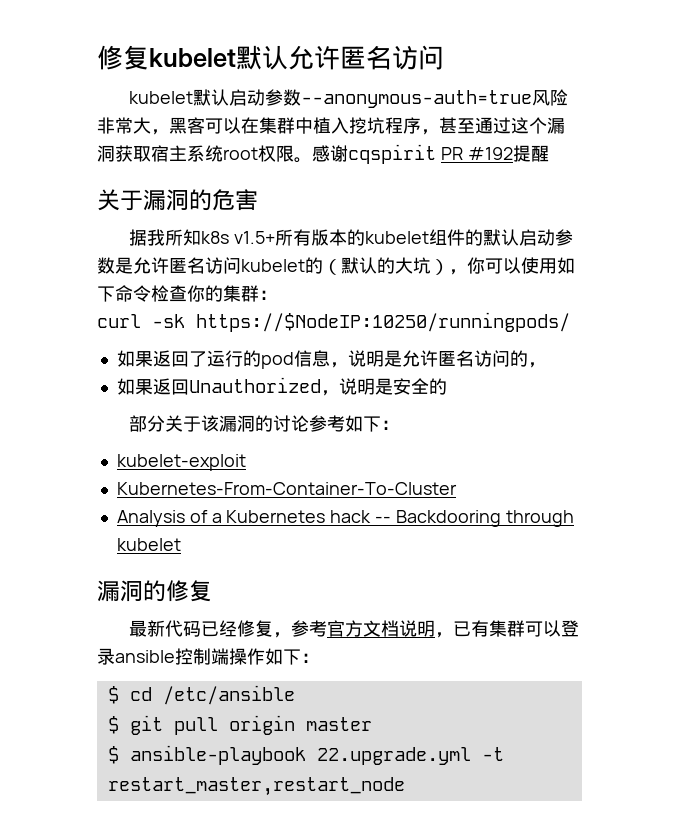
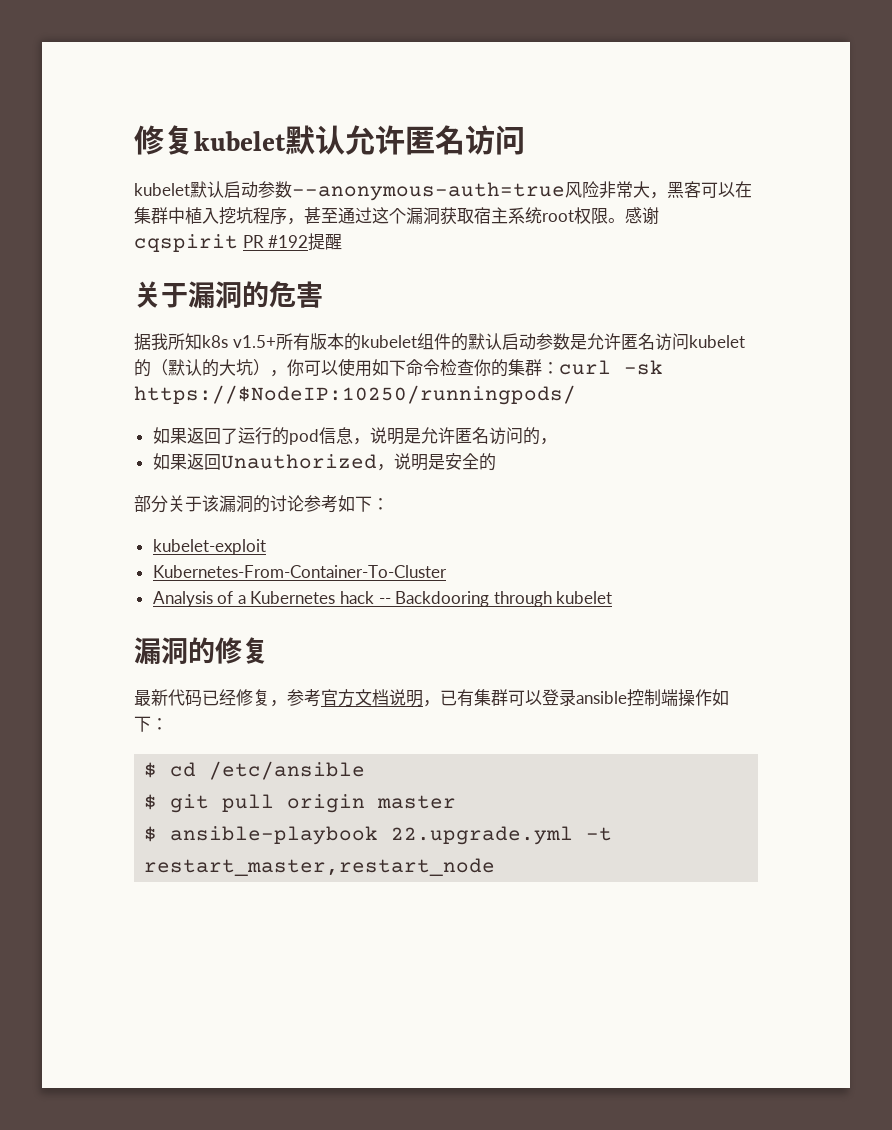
- 据我所知k8s v1.5+所有版本的kubelet组件的默认启动参数是允许匿名访问kubelet的（默认的大坑），你可以使用如下命令检查你的集群：
- curl -sk https://$NodeIP:10250/runningpods/
+ 据我所知k8s v1.5+所有版本的kubelet组件的默认启动参数是允许匿名访问kubelet的（默认的大坑），你可以使用如下命令检查你的集群：curl -sk https://$NodeIP:10250/runningpods/

